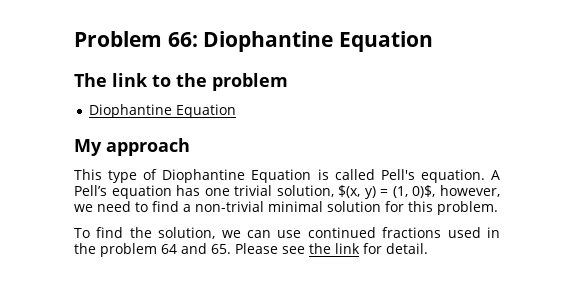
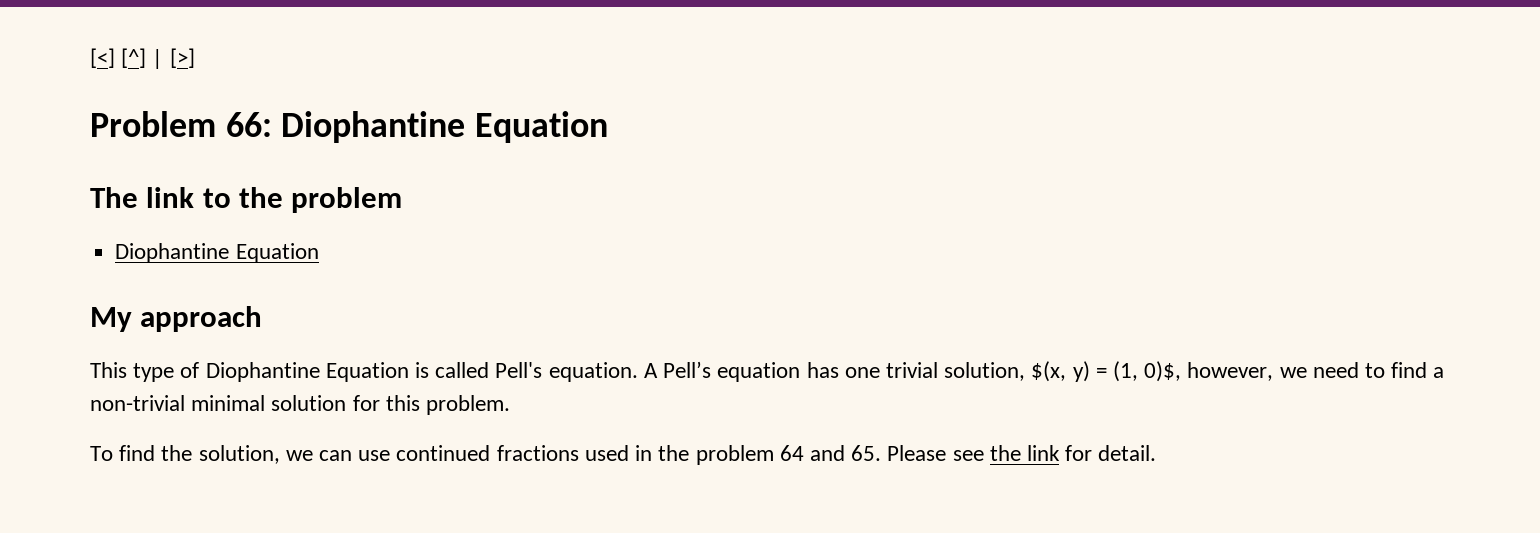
+ [<] [^] | [>]

